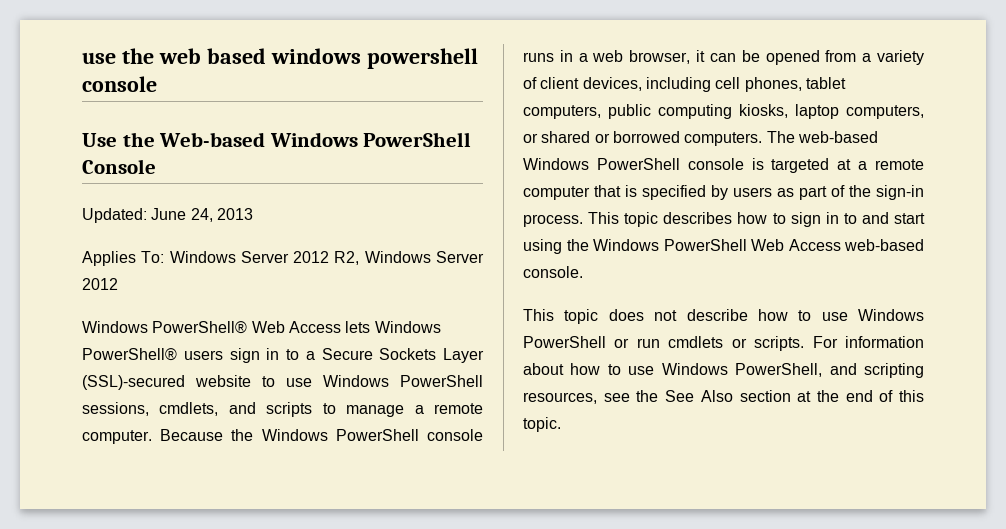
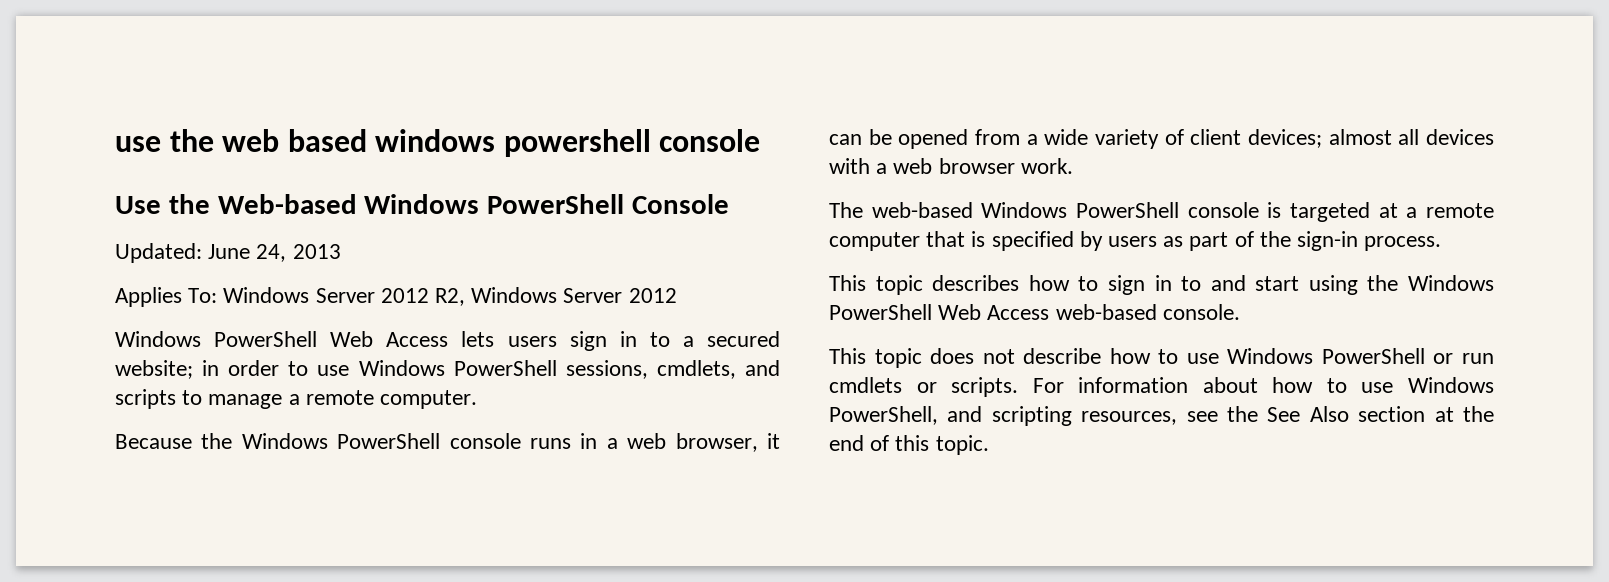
- Windows PowerShell® Web Access lets Windows PowerShell® users sign in to a Secure Sockets Layer (SSL)-secured website to use Windows PowerShell sessions, cmdlets, and scripts to manage a remote computer. Because the Windows PowerShell console runs in a web browser, it can be opened from a variety of client devices, including cell phones, tablet computers, public computing kiosks, laptop computers, or shared or borrowed computers. The web-based Windows PowerShell console is targeted at a remote computer that is specified by users as part of the sign-in process. This topic describes how to sign in to and start using the Windows PowerShell Web Access web-based console.
+ Windows PowerShell Web Access lets users sign in to a secured website; in order to use Windows PowerShell sessions, cmdlets, and scripts to manage a remote computer.
+ Because the Windows PowerShell console runs in a web browser, it can be opened from a wide variety of client devices; almost all devices with a web browser work.
+ The web-based Windows PowerShell console is targeted at a remote computer that is specified by users as part of the sign-in process.
+ This topic describes how to sign in to and start using the Windows PowerShell Web Access web-based console.

